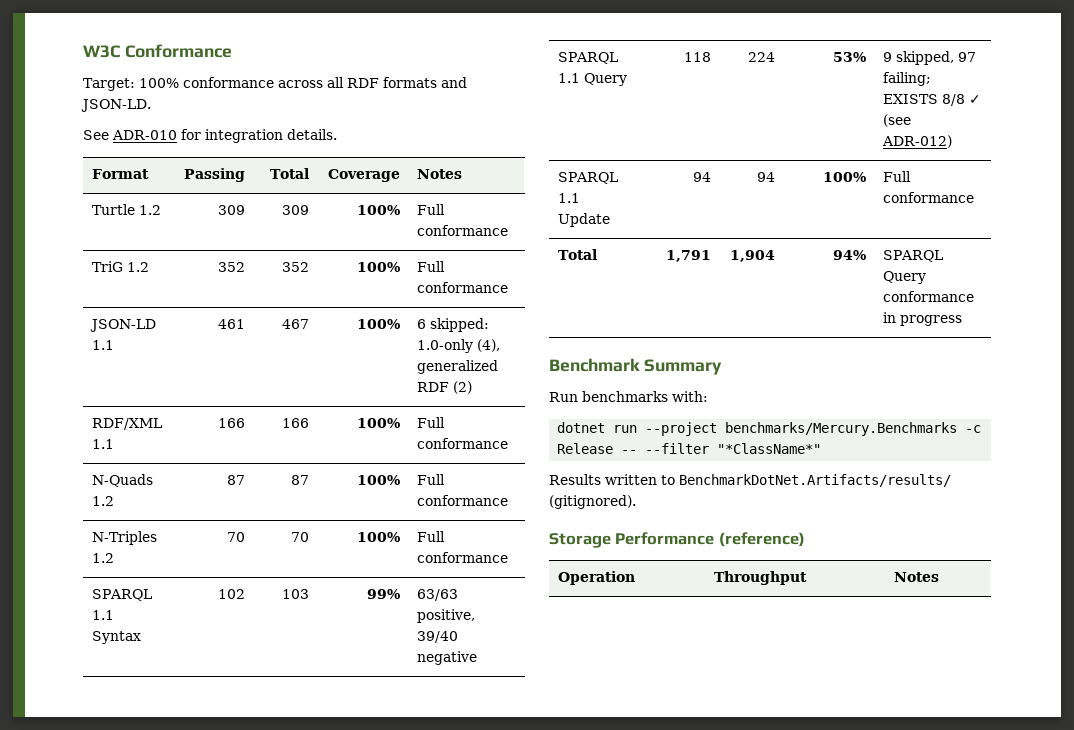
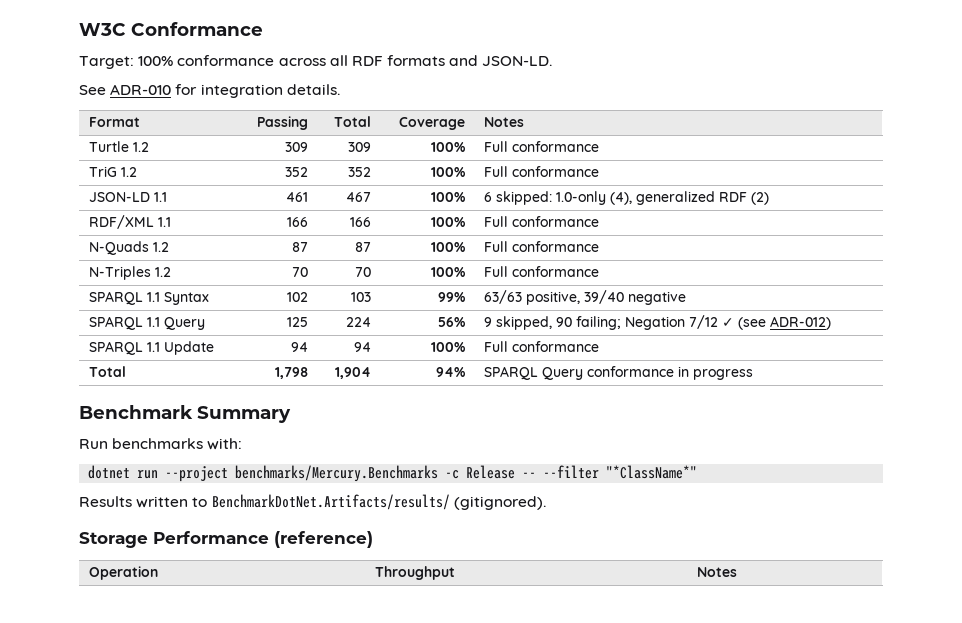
- SPARQL 1.1 Query | 118 | 224 | 53% | 9 skipped, 97 failing; EXISTS 8/8 ✓ (see ADR-012)
+ SPARQL 1.1 Query | 125 | 224 | 56% | 9 skipped, 90 failing; Negation 7/12 ✓ (see ADR-012)
- Total | 1,791 | 1,904 | 94% | SPARQL Query conformance in progress
+ Total | 1,798 | 1,904 | 94% | SPARQL Query conformance in progress

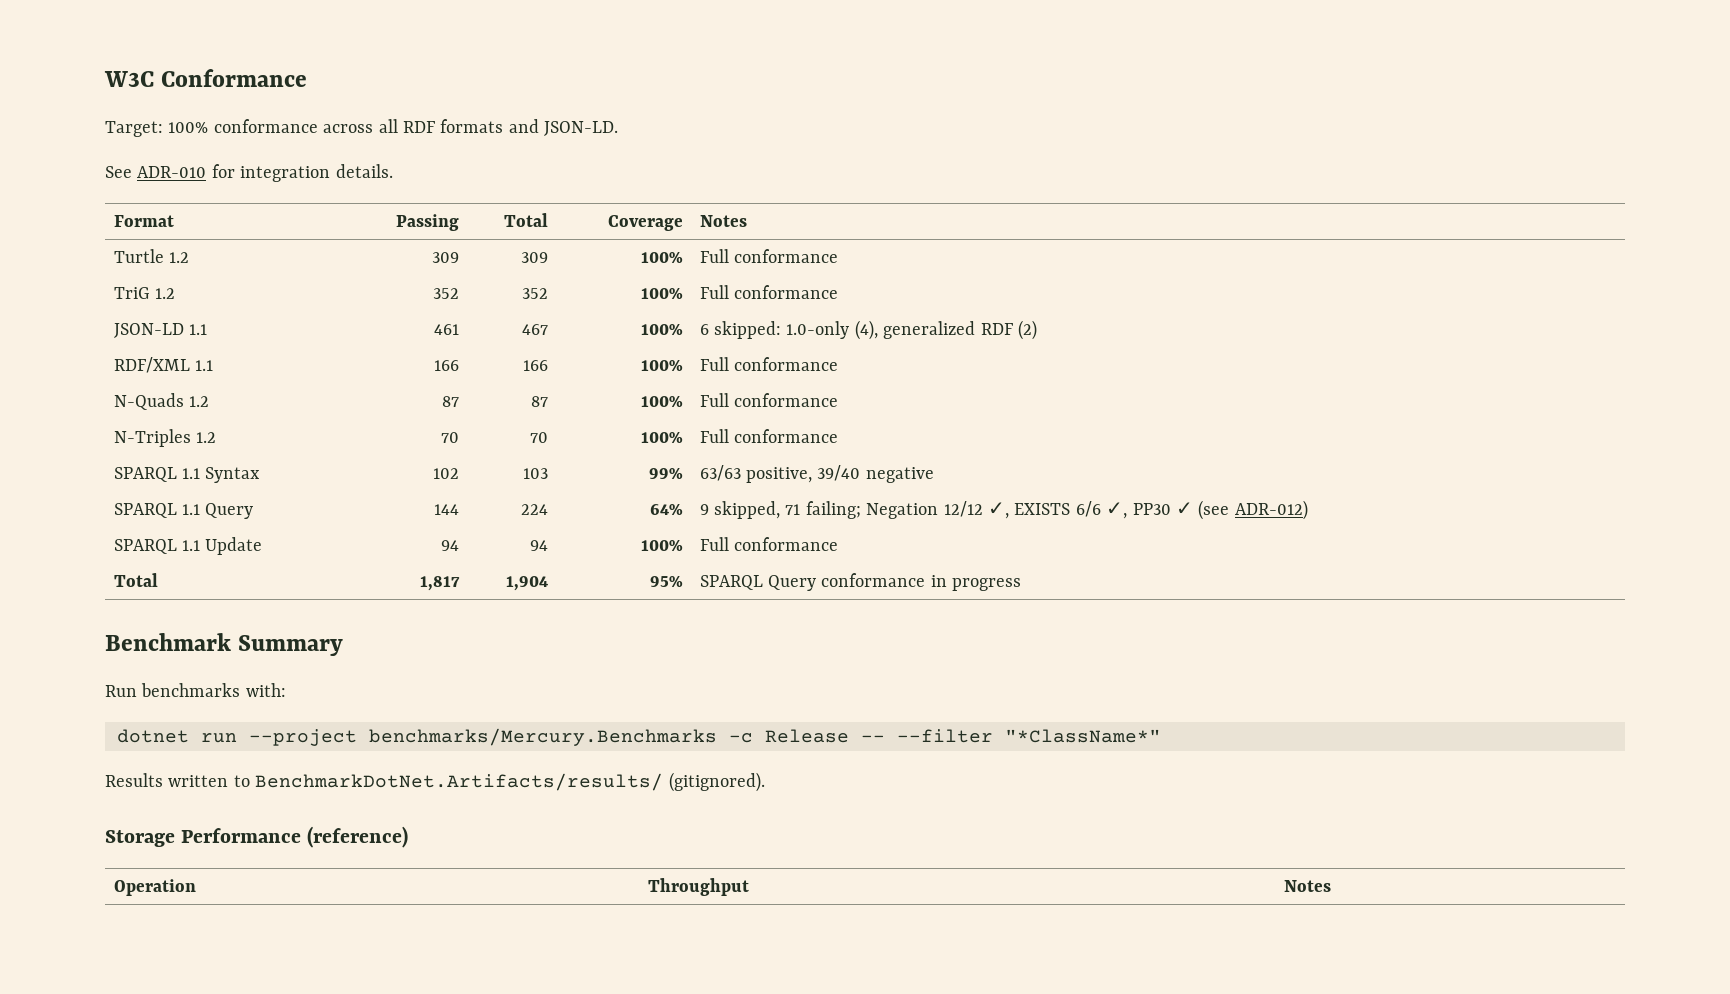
- SPARQL 1.1 Query | 125 | 224 | 56% | 9 skipped, 90 failing; Negation 7/12 ✓ (see ADR-012)
+ SPARQL 1.1 Query | 144 | 224 | 64% | 9 skipped, 71 failing; Negation 12/12 ✓, EXISTS 6/6 ✓, PP30 ✓ (see ADR-012)
- Total | 1,798 | 1,904 | 94% | SPARQL Query conformance in progress
+ Total | 1,817 | 1,904 | 95% | SPARQL Query conformance in progress

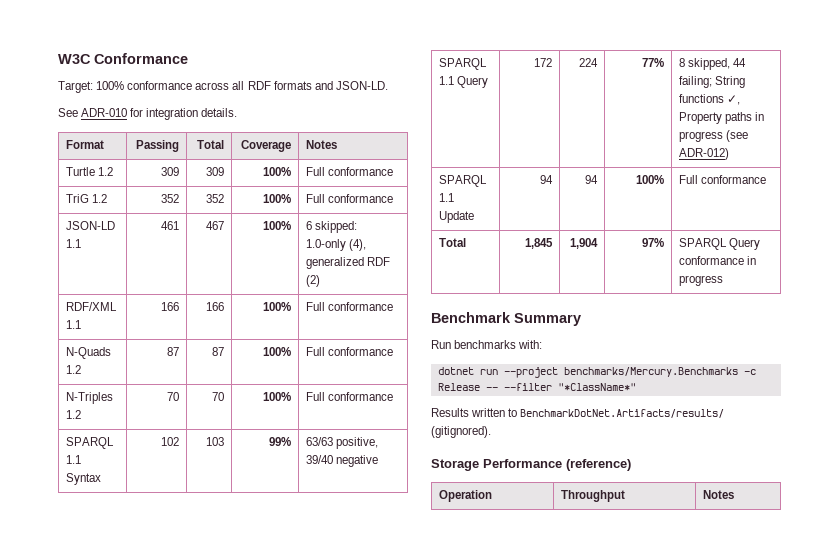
- SPARQL 1.1 Query | 144 | 224 | 64% | 9 skipped, 71 failing; Negation 12/12 ✓, EXISTS 6/6 ✓, PP30 ✓ (see ADR-012)
+ SPARQL 1.1 Query | 172 | 224 | 77% | 8 skipped, 44 failing; String functions ✓, Property paths in progress (see ADR-012)
- Total | 1,817 | 1,904 | 95% | SPARQL Query conformance in progress
+ Total | 1,845 | 1,904 | 97% | SPARQL Query conformance in progress

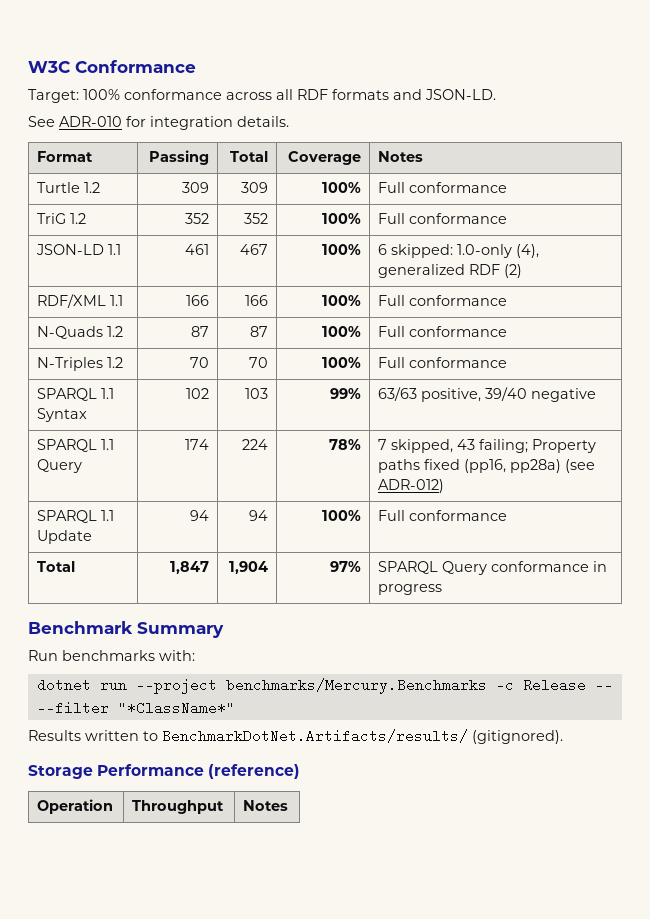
- SPARQL 1.1 Query | 172 | 224 | 77% | 8 skipped, 44 failing; String functions ✓, Property paths in progress (see ADR-012)
+ SPARQL 1.1 Query | 174 | 224 | 78% | 7 skipped, 43 failing; Property paths fixed (pp16, pp28a) (see ADR-012)
- Total | 1,845 | 1,904 | 97% | SPARQL Query conformance in progress
+ Total | 1,847 | 1,904 | 97% | SPARQL Query conformance in progress

